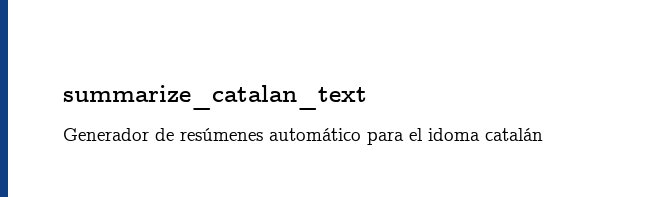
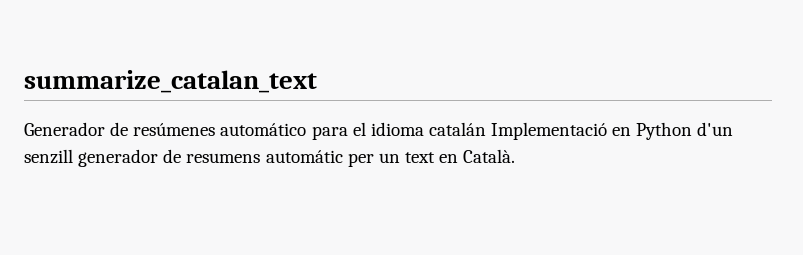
- Generador de resúmenes automático para el idoma catalán
+ Generador de resúmenes automático para el idioma catalán Implementació en Python d'un senzill generador de resumens automátic per un text en Català.

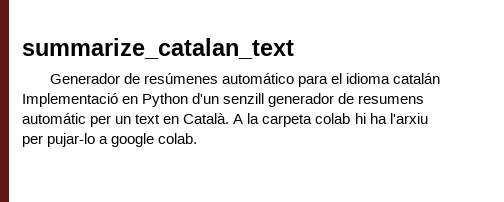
+ A la carpeta colab hi ha l'arxiu per pujar-lo a google colab.

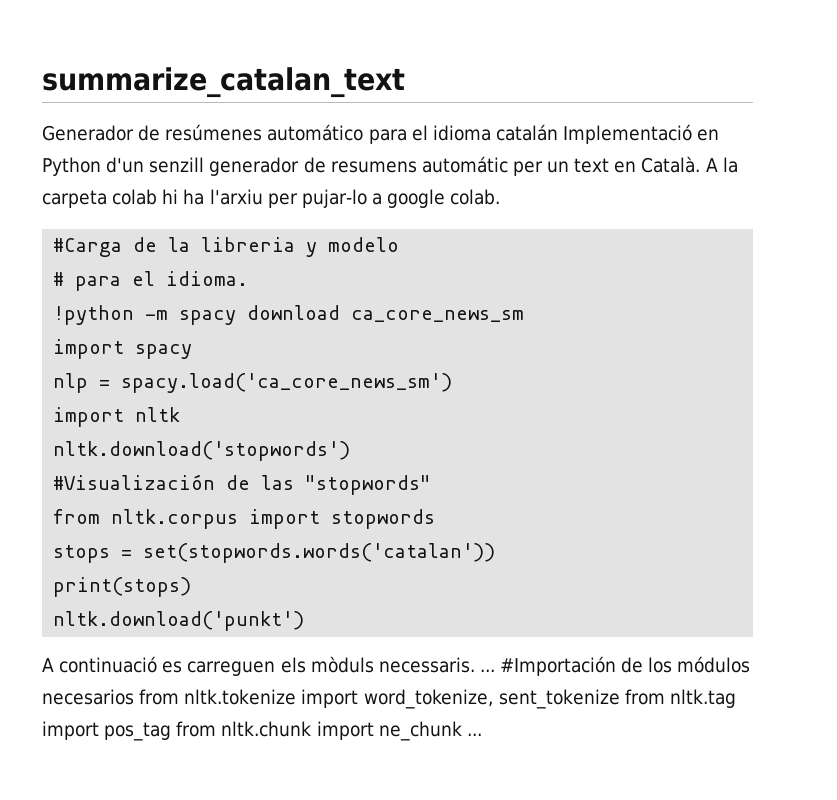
+ #Carga de la libreria y modelo
+ # para el idioma.
+ !python -m spacy download ca_core_news_sm
+ import spacy
+ nlp = spacy.load('ca_core_news_sm')
+ import nltk
+ nltk.download('stopwords')
+ #Visualización de las "stopwords"
+ from nltk.corpus import stopwords
+ stops = set(stopwords.words('catalan'))
+ print(stops)
+ nltk.download('punkt')
+ A continuació es carreguen els mòduls necessaris. ... #Importación de los módulos necesarios from nltk.tokenize import word_tokenize, sent_tokenize from nltk.tag import pos_tag from nltk.chunk import ne_chunk ...

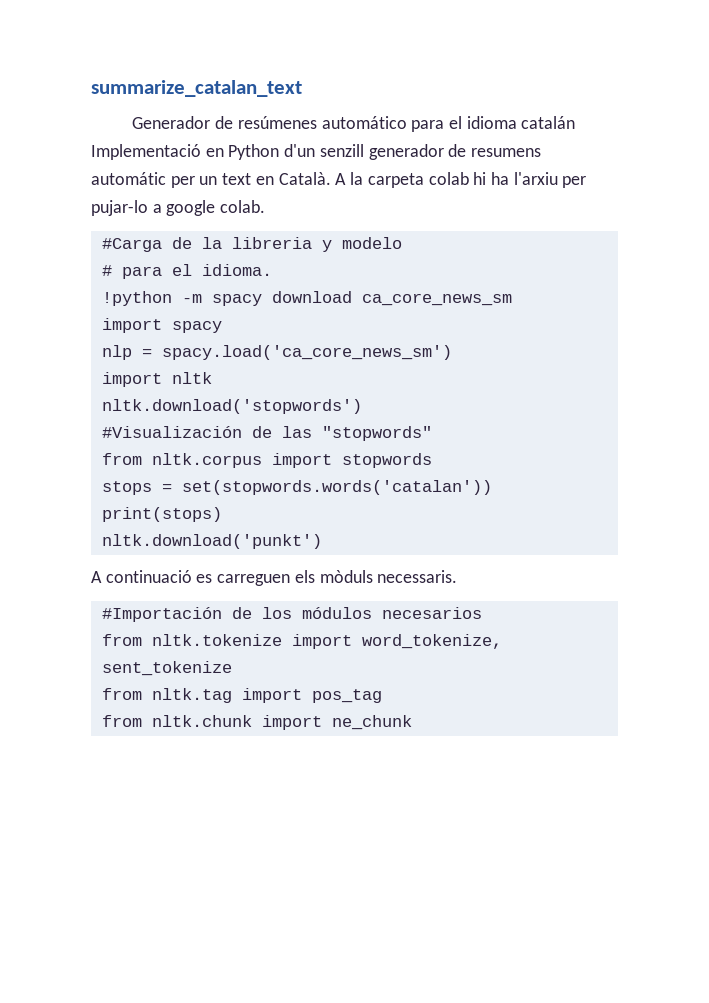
- A continuació es carreguen els mòduls necessaris. ... #Importación de los módulos necesarios from nltk.tokenize import word_tokenize, sent_tokenize from nltk.tag import pos_tag from nltk.chunk import ne_chunk ...
+ A continuació es carreguen els mòduls necessaris.
+ #Importación de los módulos necesarios
+ from nltk.tokenize import word_tokenize, sent_tokenize
+ from nltk.tag import pos_tag
+ from nltk.chunk import ne_chunk

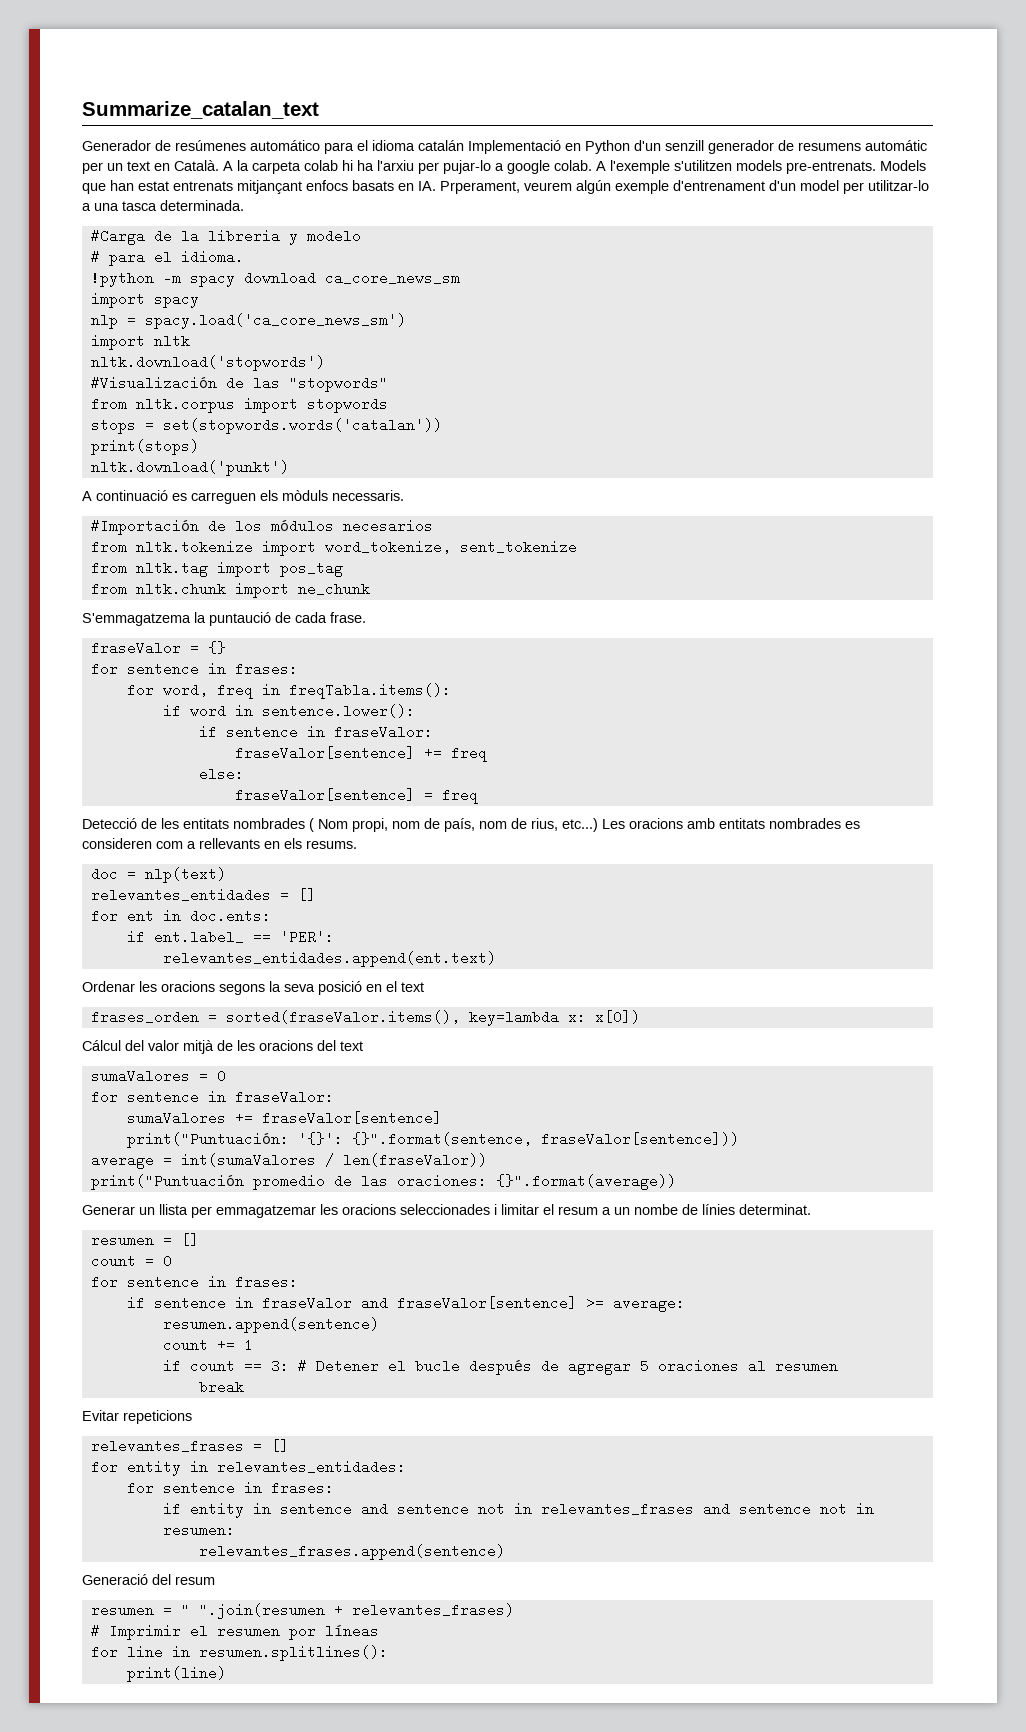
- summarize_catalan_text
+ Summarize_catalan_text
+ A l'exemple s'utilitzen models pre-entrenats. Models que han estat entrenats mitjançant enfocs basats en IA. Prperament, veurem algún exemple d'entrenament d'un model per utilitzar-lo a una tasca determinada.
+ S'emmagatzema la puntaució de cada frase.
+ fraseValor = {}
+ for sentence in frases:
+ for word, freq in freqTabla.items():
+ if word in sentence.lower():
+ if sentence in fraseValor:
+ fraseValor[sentence] += freq
+ else:
+ fraseValor[sentence] = freq
+ Detecció de les entitats nombrades ( Nom propi, nom de país, nom de rius, etc...) Les oracions amb entitats nombrades es consideren com a rellevants en els resums.
+ doc = nlp(text)
+ relevantes_entidades = []
+ for ent in doc.ents:
+ if ent.label_ == 'PER':
+ relevantes_entidades.append(ent.text)
+ Ordenar les oracions segons la seva posició en el text
+ frases_orden = sorted(fraseValor.items(), key=lambda x: x[0])
+ Cálcul del valor mitjà de les oracions del text
+ sumaValores = 0
+ for sentence in fraseValor:
+ sumaValores += fraseValor[sentence]
+ print("Puntuación: '{}': {}".format(sentence, fraseValor[sentence]))
+ average = int(sumaValores / len(fraseValor))
+ print("Puntuación promedio de las oraciones: {}".format(average))
+ Generar un llista per emmagatzemar les oracions seleccionades i limitar el resum a un nombe de línies determinat.
+ resumen = []
+ count = 0
+ for sentence in frases:
+ if sentence in fraseValor and fraseValor[sentence] >= average:
+ resumen.append(sentence)
+ count += 1
+ if count == 3: # Detener el bucle después de agregar 5 oraciones al resumen
+ break
+ Evitar repeticions
+ relevantes_frases = []
+ for entity in relevantes_entidades:
+ for sentence in frases:
+ if entity in sentence and sentence not in relevantes_frases and sentence not in resumen:
+ relevantes_frases.append(sentence)
+ Generació del resum
+ resumen = " ".join(resumen + relevantes_frases)
+ # Imprimir el resumen por líneas
+ for line in resumen.splitlines():
+ print(line)

